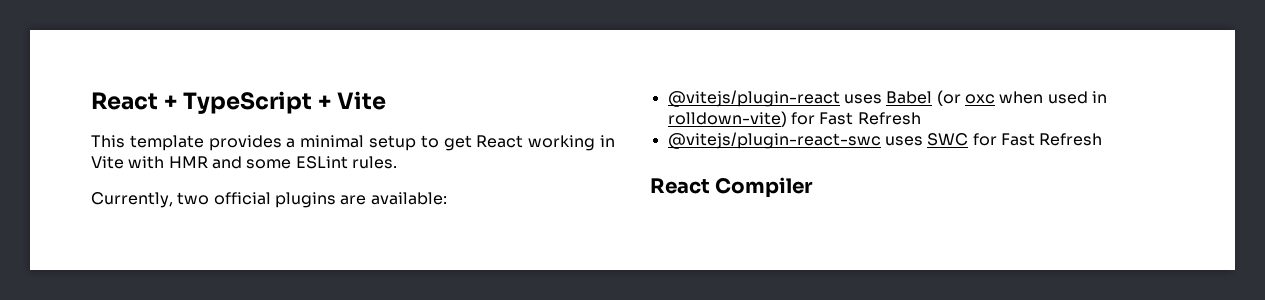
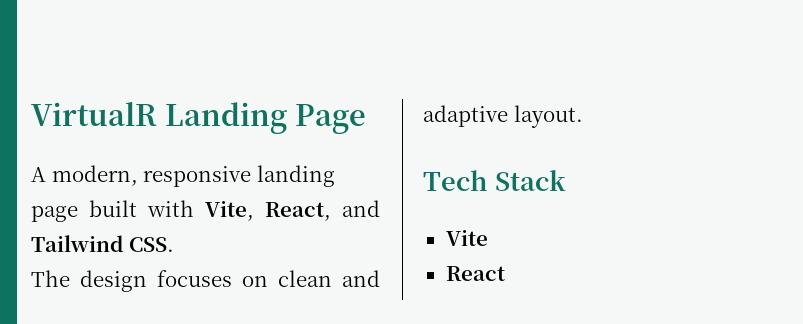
- React + TypeScript + Vite
- This template provides a minimal setup to get React working in Vite with HMR and some ESLint rules.
- Currently, two official plugins are available:
- @vitejs/plugin-react uses Babel (or oxc when used in rolldown-vite) for Fast Refresh
- @vitejs/plugin-react-swc uses SWC for Fast Refresh
- React Compiler
+ VirtualR Landing Page
+ A modern, responsive landing page built with Vite, React, and Tailwind CSS.
+ The design focuses on clean and adaptive layout.
+ Tech Stack
+ Vite
+ React

